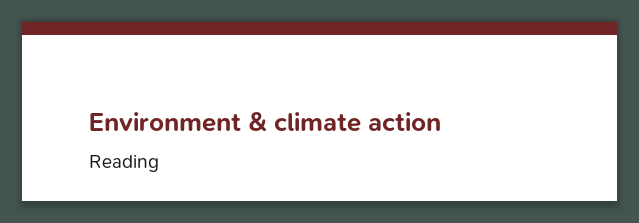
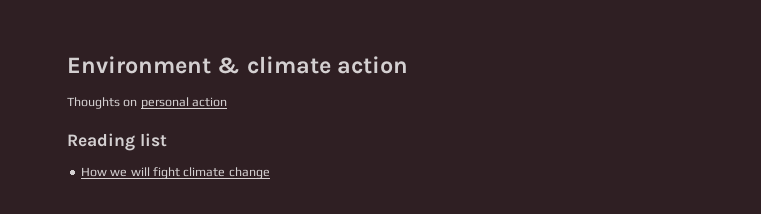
- Reading
+ Thoughts on personal action
+ Reading list
+ How we will fight climate change

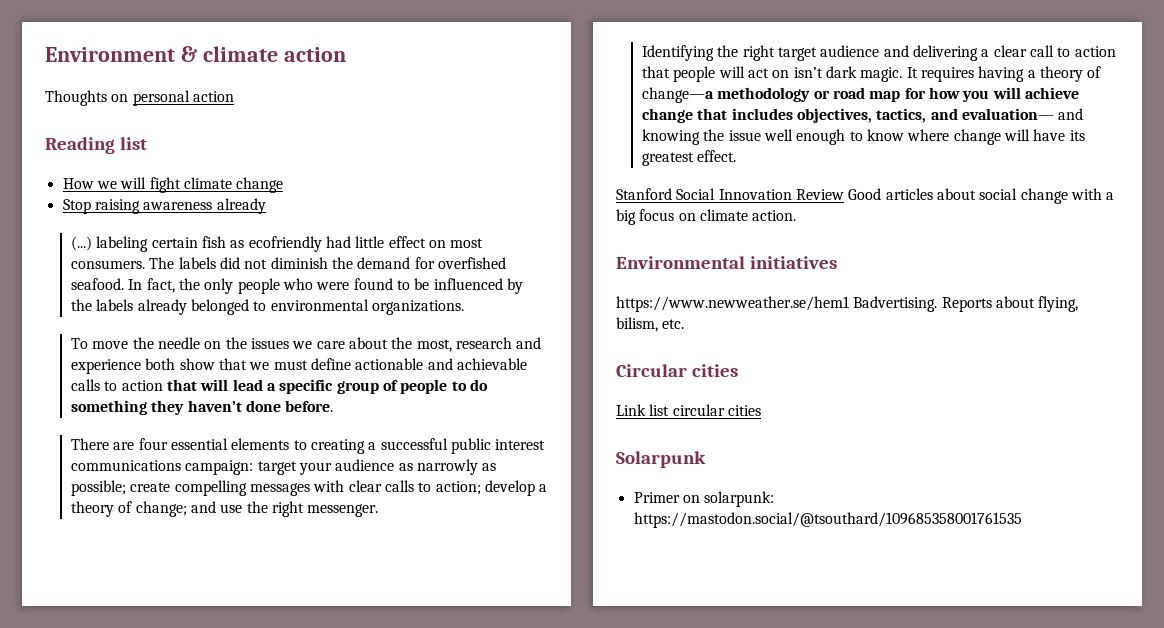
+ Stop raising awareness already
+ (...) labeling certain fish as ecofriendly had little effect on most consumers. The labels did not diminish the demand for overfished seafood. In fact, the only people who were found to be influenced by the labels already belonged to environmental organizations.
+ To move the needle on the issues we care about the most, research and experience both show that we must define actionable and achievable calls to action that will lead a specific group of people to do something they haven’t done before.
+ There are four essential elements to creating a successful public interest communications campaign: target your audience as narrowly as possible; create compelling messages with clear calls to action; develop a theory of change; and use the right messenger.
+ Identifying the right target audience and delivering a clear call to action that people will act on isn’t dark magic. It requires having a theory of change—a methodology or road map for how you will achieve change that includes objectives, tactics, and evaluation— and knowing the issue well enough to know where change will have its greatest effect.
+ Stanford Social Innovation Review Good articles about social change with a big focus on climate action.
+ Environmental initiatives
+ https://www.newweather.se/hem1 Badvertising. Reports about flying, bilism, etc.
+ Circular cities
+ Link list circular cities
+ Solarpunk
+ Primer on solarpunk: https://mastodon.social/@tsouthard/109685358001761535

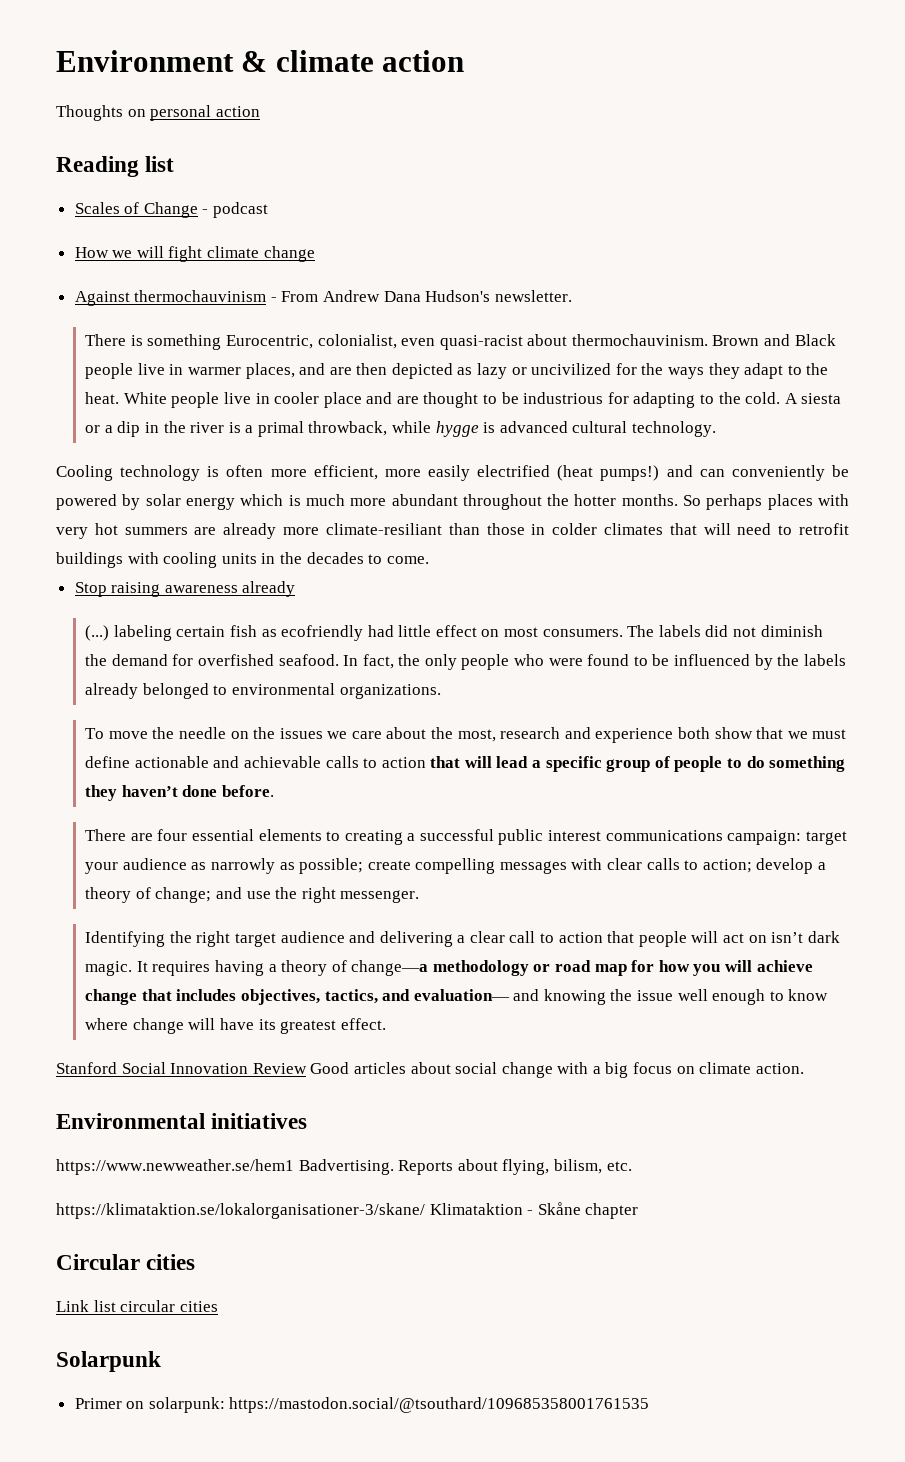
+ Scales of Change - podcast
+ Against thermochauvinism - From Andrew Dana Hudson's newsletter.
+ There is something Eurocentric, colonialist, even quasi-racist about thermochauvinism. Brown and Black people live in warmer places, and are then depicted as lazy or uncivilized for the ways they adapt to the heat. White people live in cooler place and are thought to be industrious for adapting to the cold. A siesta or a dip in the river is a primal throwback, while hygge is advanced cultural technology.
+ Cooling technology is often more efficient, more easily electrified (heat pumps!) and can conveniently be powered by solar energy which is much more abundant throughout the hotter months. So perhaps places with very hot summers are already more climate-resiliant than those in colder climates that will need to retrofit buildings with cooling units in the decades to come.
+ https://klimataktion.se/lokalorganisationer-3/skane/ Klimataktion - Skåne chapter

